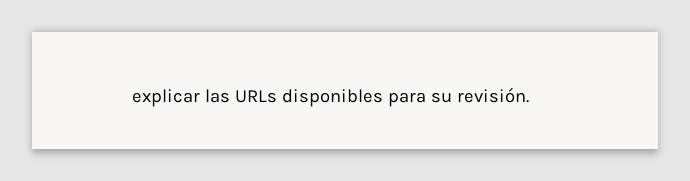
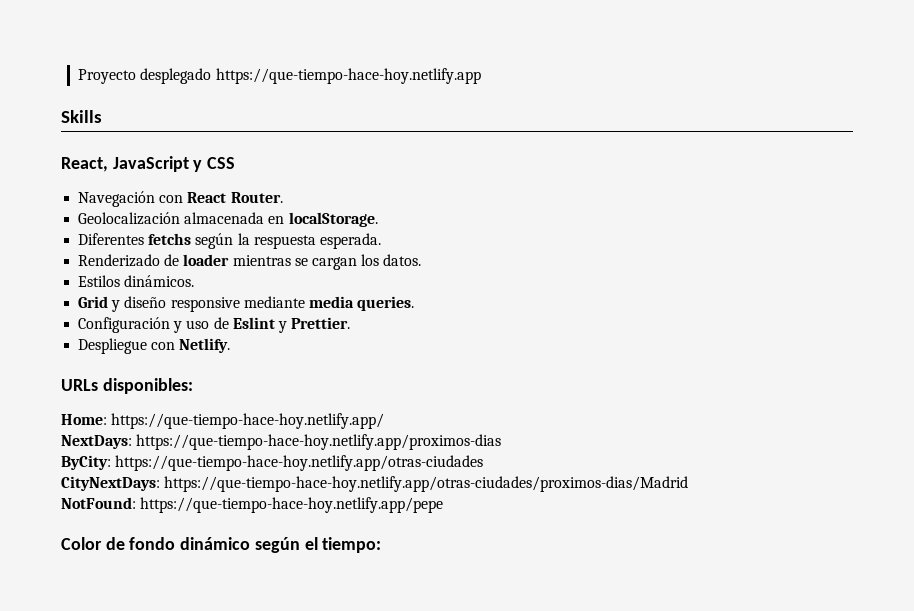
- explicar las URLs disponibles para su revisión.
+ Proyecto desplegado https://que-tiempo-hace-hoy.netlify.app
+ Skills
+ React, JavaScript y CSS
+ Navegación con React Router.
+ Geolocalización almacenada en localStorage.
+ Diferentes fetchs según la respuesta esperada.
+ Renderizado de loader mientras se cargan los datos.
+ Estilos dinámicos.
+ Grid y diseño responsive mediante media queries.
+ Configuración y uso de Eslint y Prettier.
+ Despliegue con Netlify.
+ URLs disponibles:
+ Home: https://que-tiempo-hace-hoy.netlify.app/
+ NextDays: https://que-tiempo-hace-hoy.netlify.app/proximos-dias
+ ByCity: https://que-tiempo-hace-hoy.netlify.app/otras-ciudades
+ CityNextDays: https://que-tiempo-hace-hoy.netlify.app/otras-ciudades/proximos-dias/Madrid
+ NotFound: https://que-tiempo-hace-hoy.netlify.app/pepe
+ Color de fondo dinámico según el tiempo:

